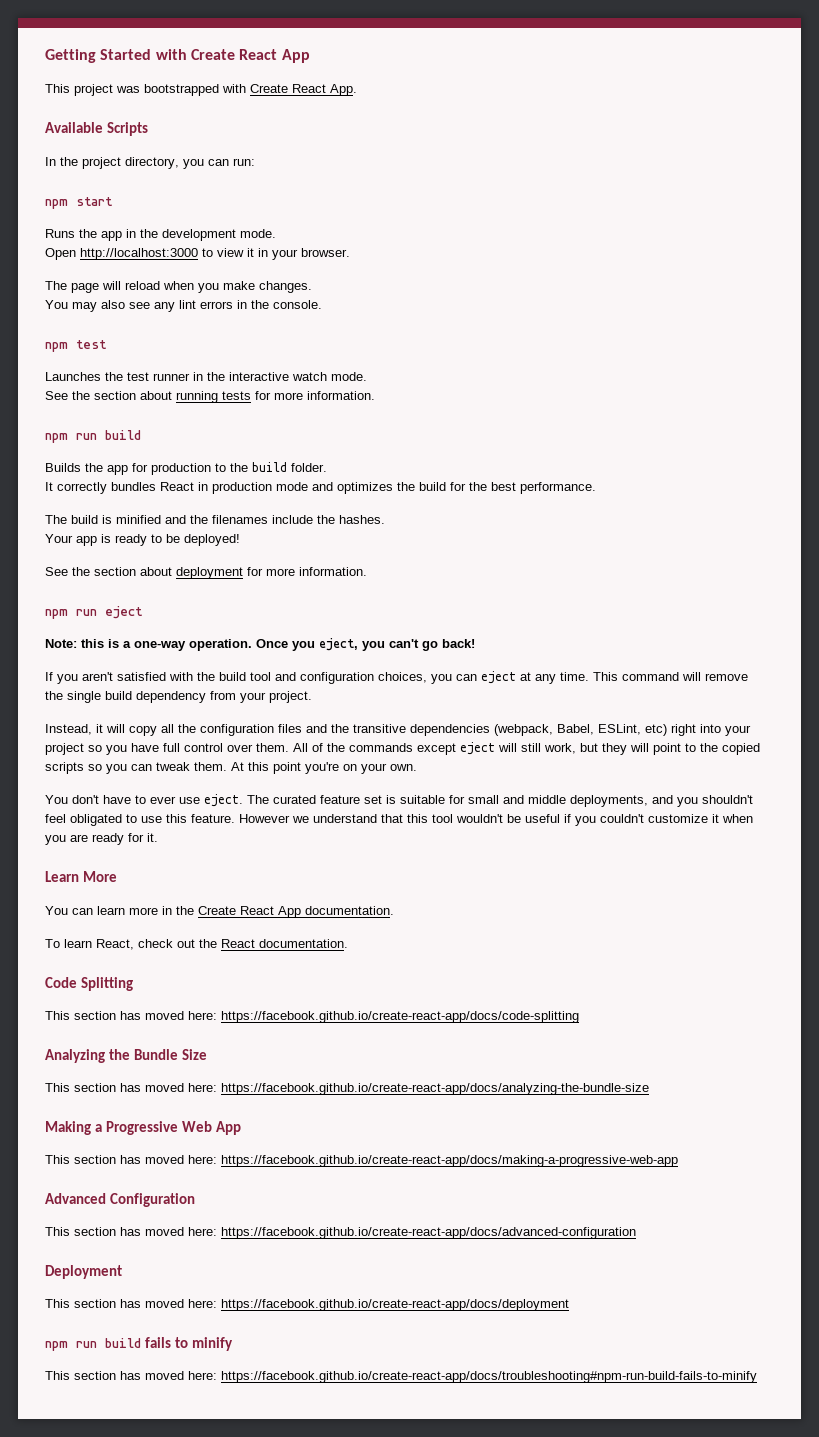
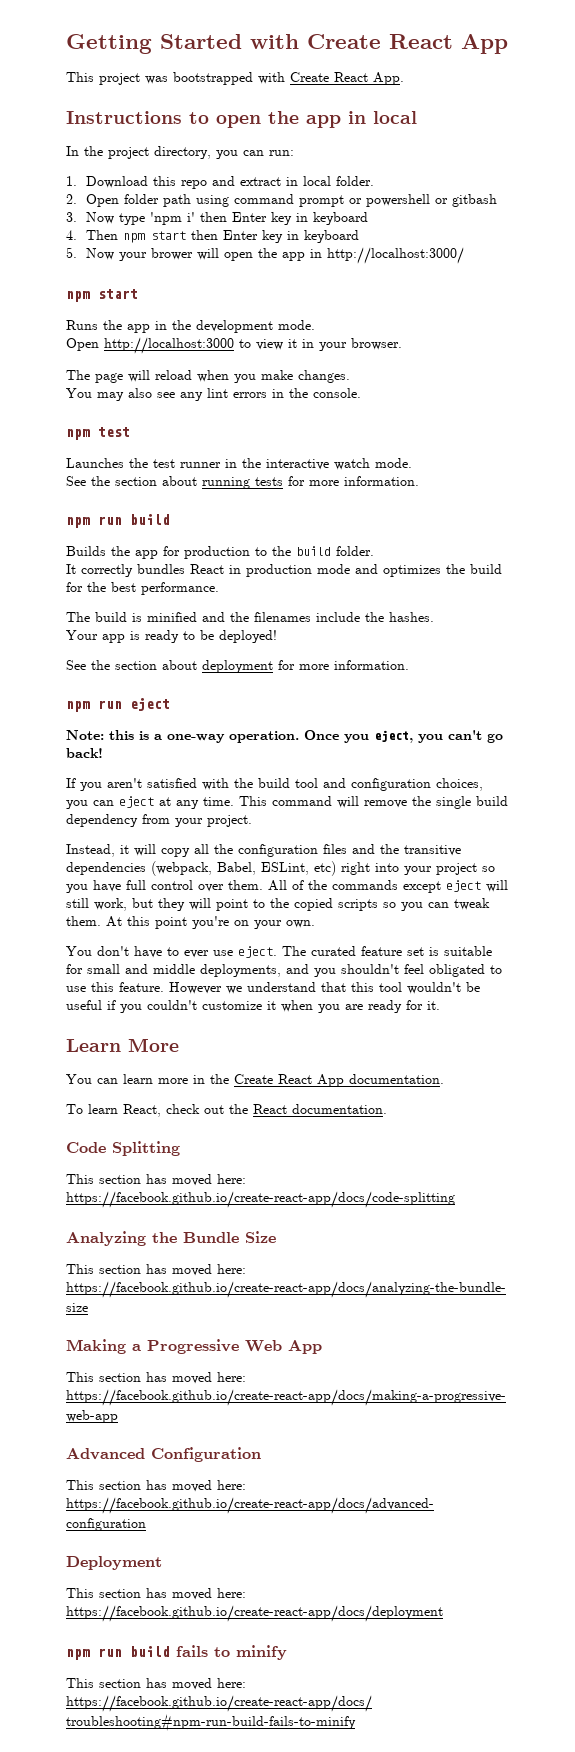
- Available Scripts
+ Instructions to open the app in local
+ 1. Download this repo and extract in local folder.
+ 2. Open folder path using command prompt or powershell or gitbash
+ 3. Now type 'npm i' then Enter key in keyboard
+ 4. Then npm start then Enter key in keyboard
+ 5. Now your brower will open the app in http://localhost:3000/

